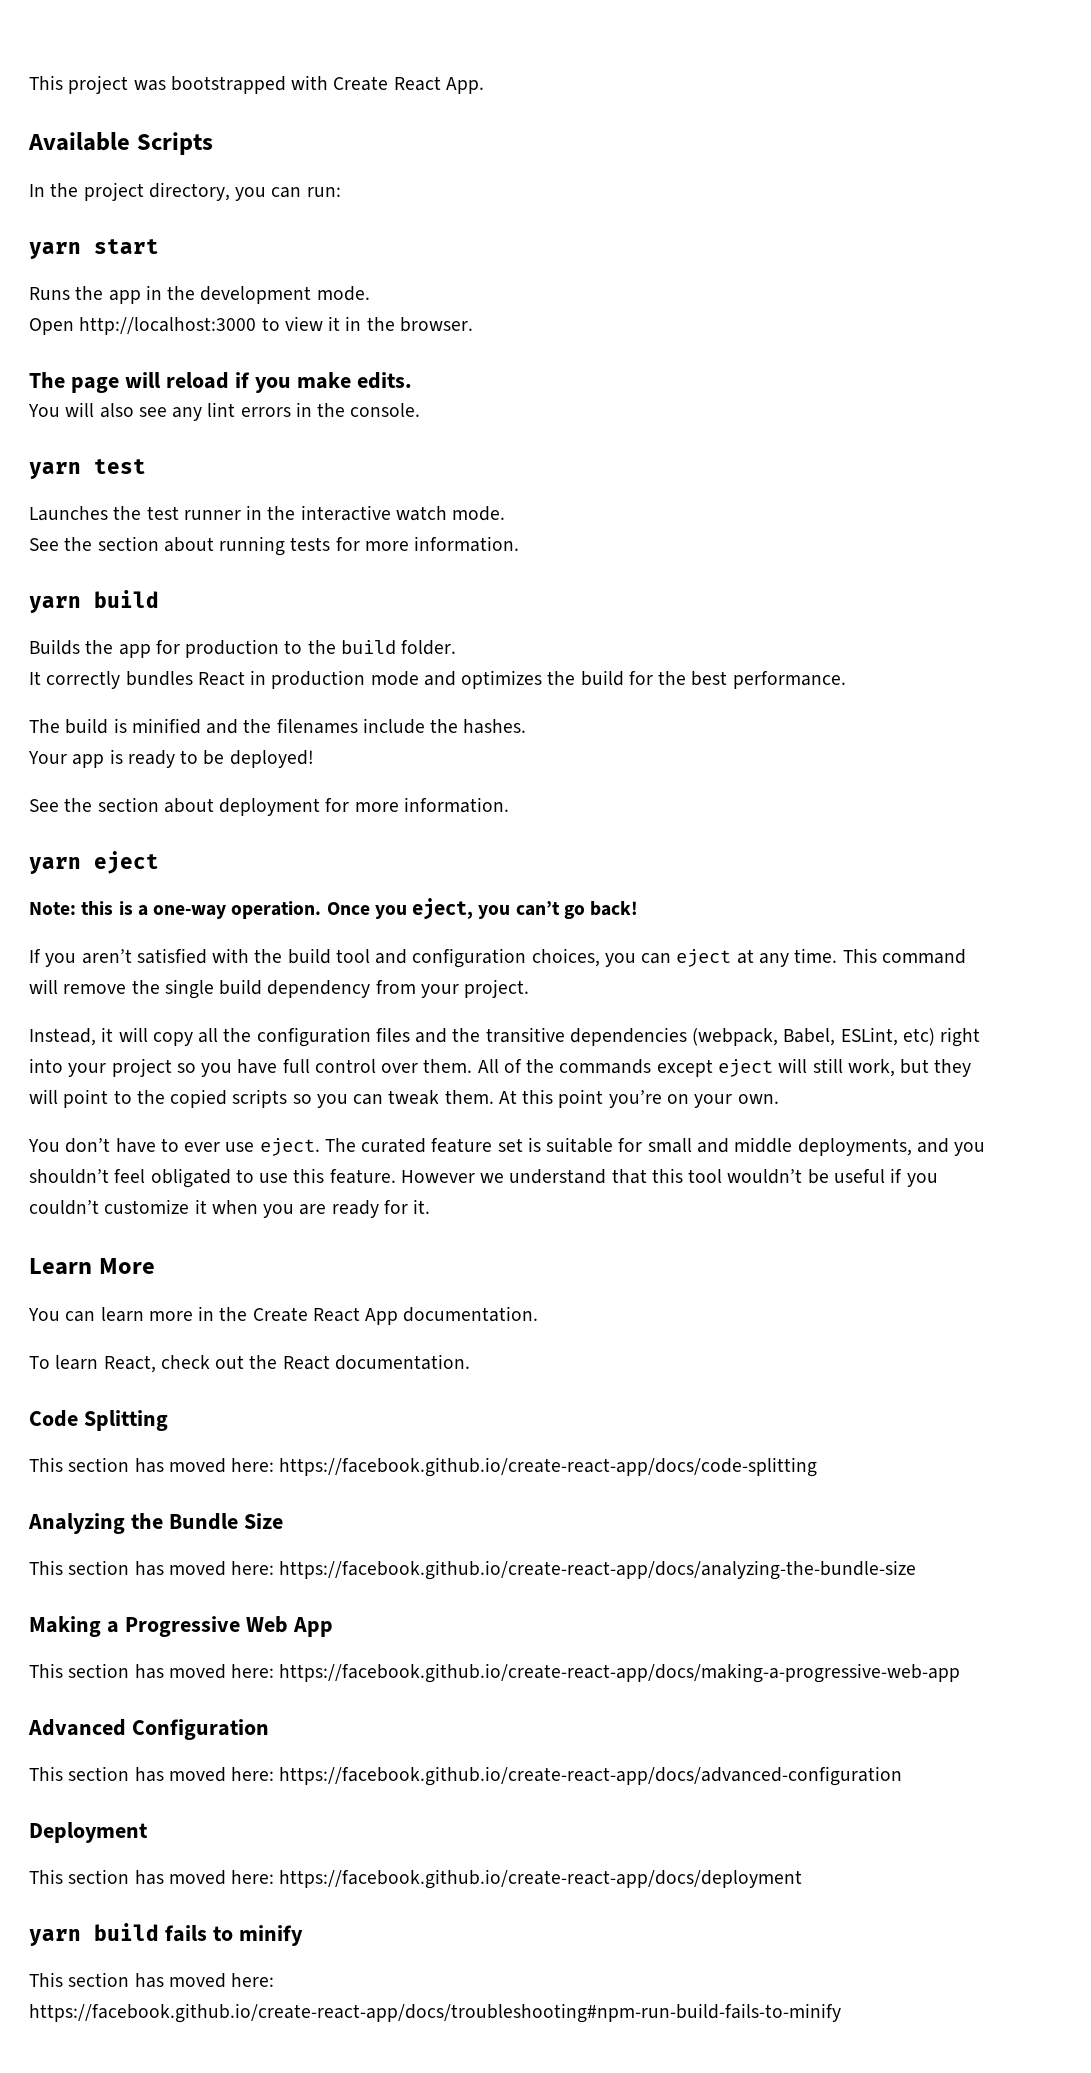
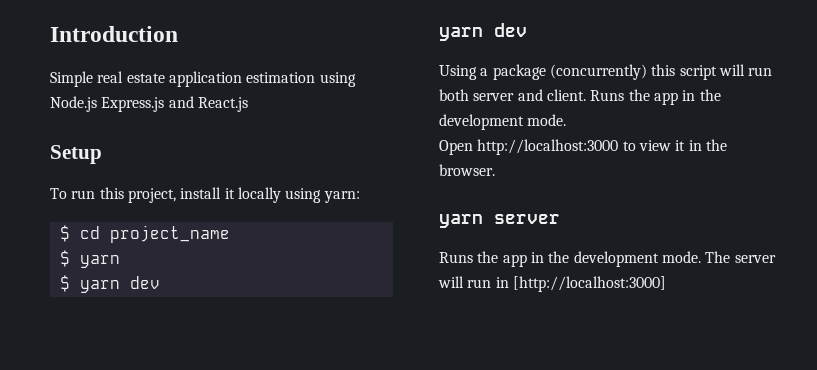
- This project was bootstrapped with Create React App.
- Available Scripts
- In the project directory, you can run:
- yarn start
- Runs the app in the development mode.
+ Introduction
+ Simple real estate application estimation using Node.js Express.js and React.js
+ Setup
+ To run this project, install it locally using yarn:
+ $ cd project_name
+ $ yarn
+ $ yarn dev
+ yarn dev
+ Using a package (concurrently) this script will run both server and client. Runs the app in the development mode.
- The page will reload if you make edits.
- You will also see any lint errors in the console.
- yarn test
- Launches the test runner in the interactive watch mode.
- See the section about running tests for more information.
- yarn build
- Builds the app for production to the build folder.
- It correctly bundles React in production mode and optimizes the build for the best performance.
- The build is minified and the filenames include the hashes.
- Your app is ready to be deployed!
- See the section about deployment for more information.
- yarn eject
- Note: this is a one-way operation. Once you eject, you can’t go back!
- If you aren’t satisfied with the build tool and configuration choices, you can eject at any time. This command will remove the single build dependency from your project.
- Instead, it will copy all the configuration files and the transitive dependencies (webpack, Babel, ESLint, etc) right into your project so you have full control over them. All of the commands except eject will still work, but they will point to the copied scripts so you can tweak them. At this point you’re on your own.
- You don’t have to ever use eject. The curated feature set is suitable for small and middle deployments, and you shouldn’t feel obligated to use this feature. However we understand that this tool wouldn’t be useful if you couldn’t customize it when you are ready for it.
- Learn More
- You can learn more in the Create React App documentation.
- To learn React, check out the React documentation.
- Code Splitting
- This section has moved here: https://facebook.github.io/create-react-app/docs/code-splitting
- Analyzing the Bundle Size
- This section has moved here: https://facebook.github.io/create-react-app/docs/analyzing-the-bundle-size
- Making a Progressive Web App
- This section has moved here: https://facebook.github.io/create-react-app/docs/making-a-progressive-web-app
- Advanced Configuration
- This section has moved here: https://facebook.github.io/create-react-app/docs/advanced-configuration
- Deployment
- This section has moved here: https://facebook.github.io/create-react-app/docs/deployment
- yarn build fails to minify
- This section has moved here: https://facebook.github.io/create-react-app/docs/troubleshooting#npm-run-build-fails-to-minify
+ yarn server
+ Runs the app in the development mode. The server will run in [http://localhost:3000]

